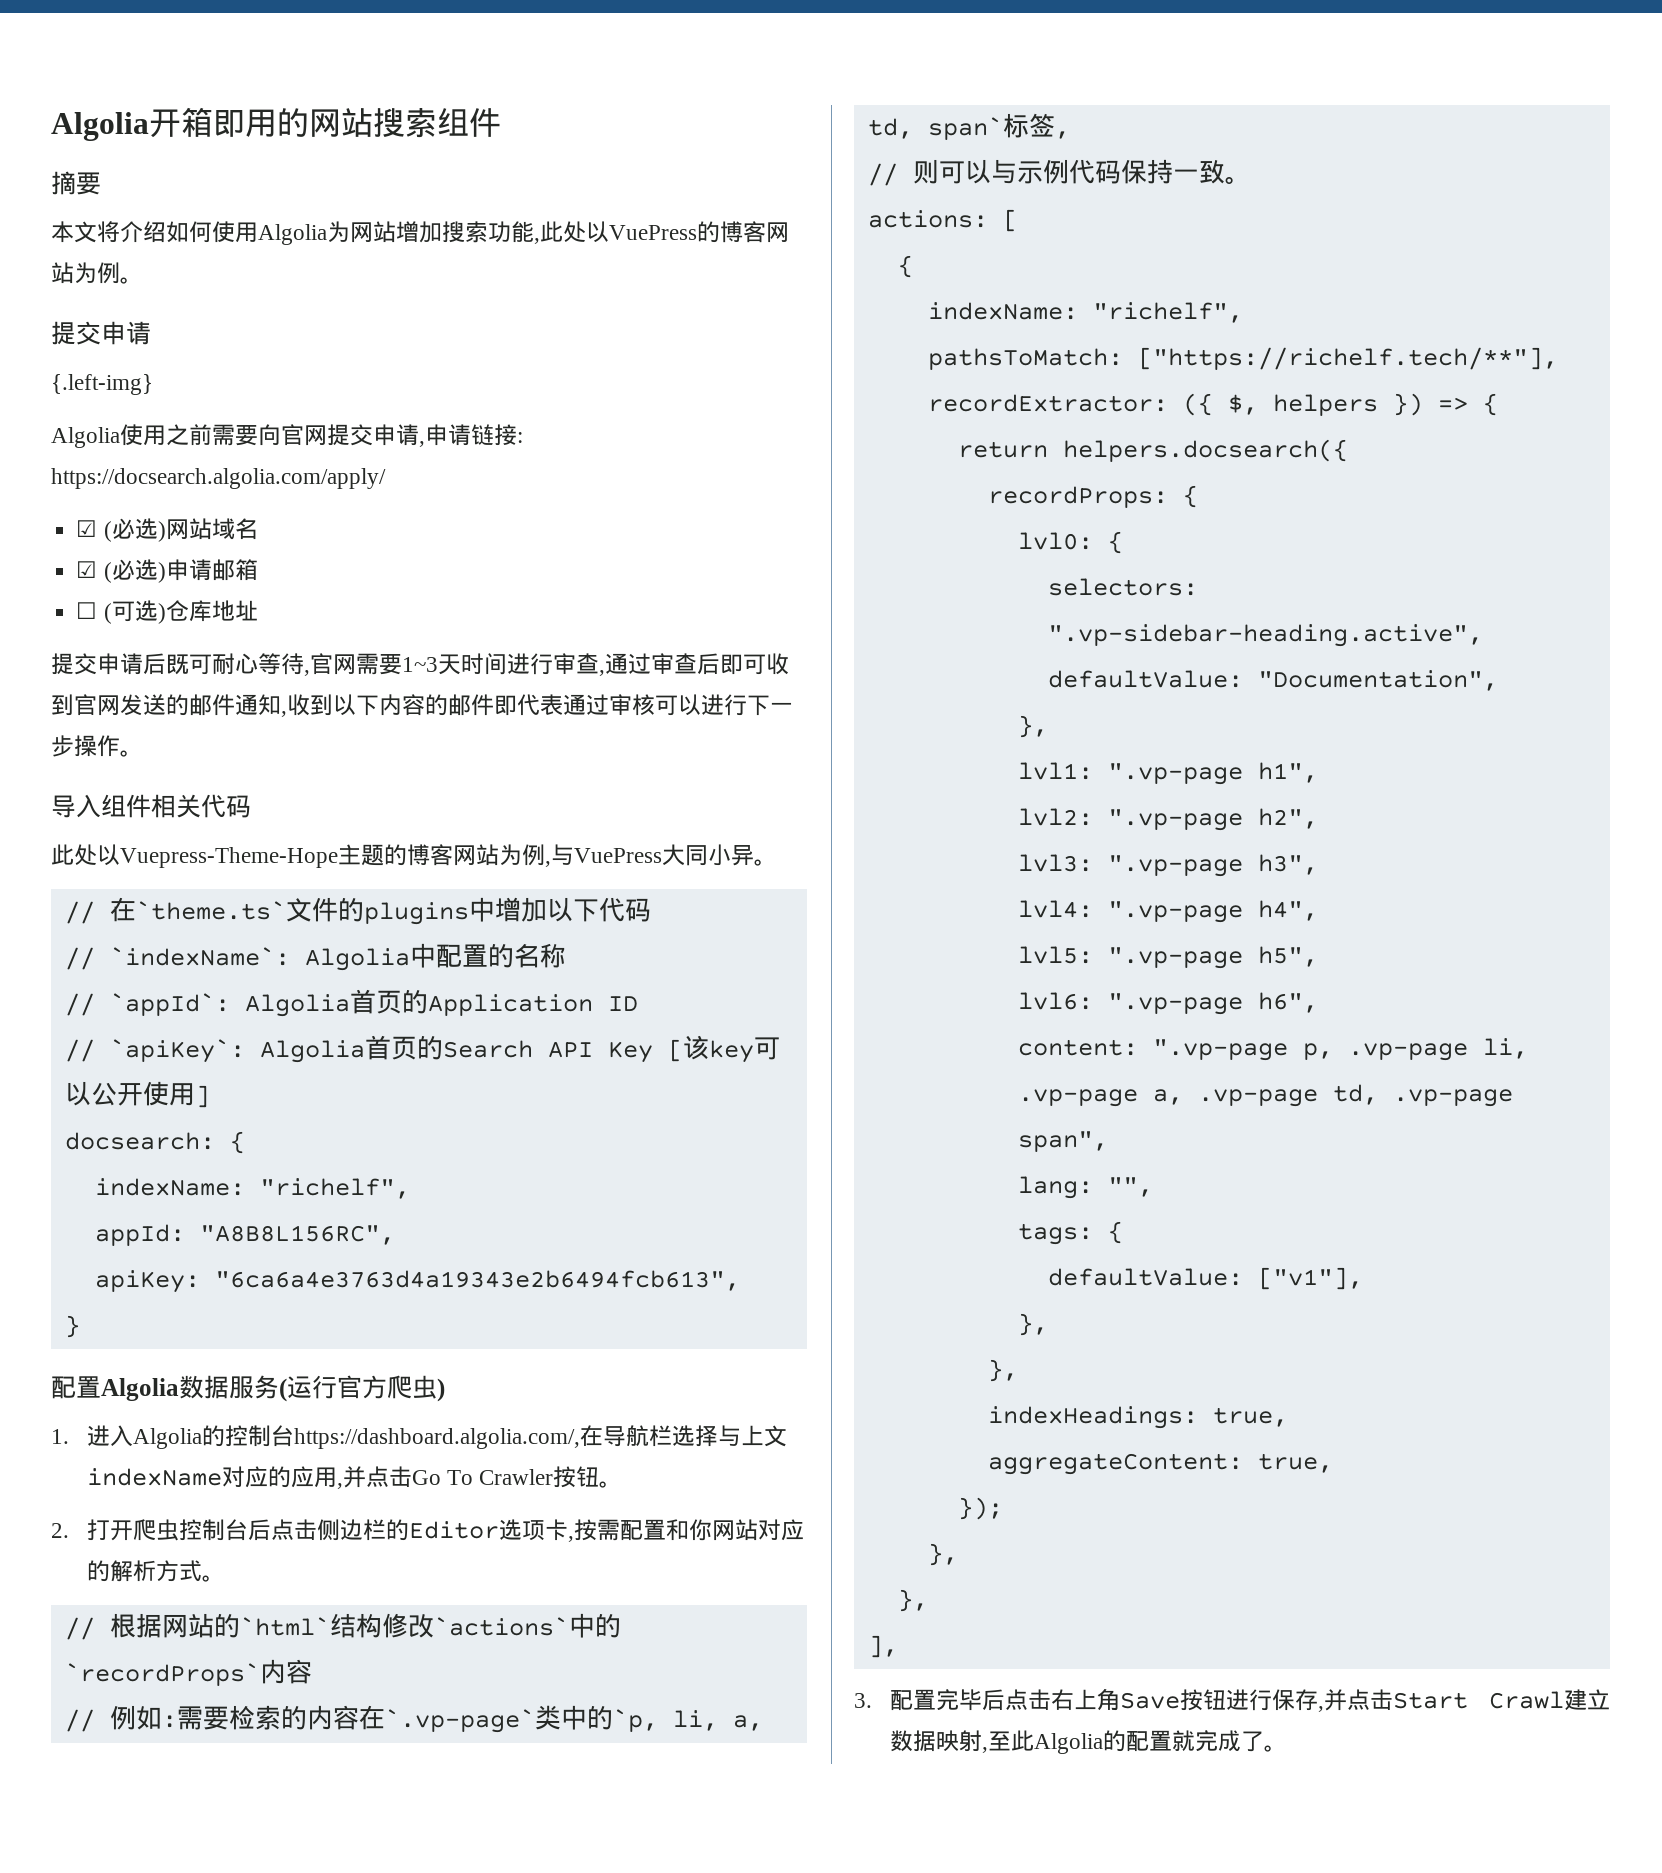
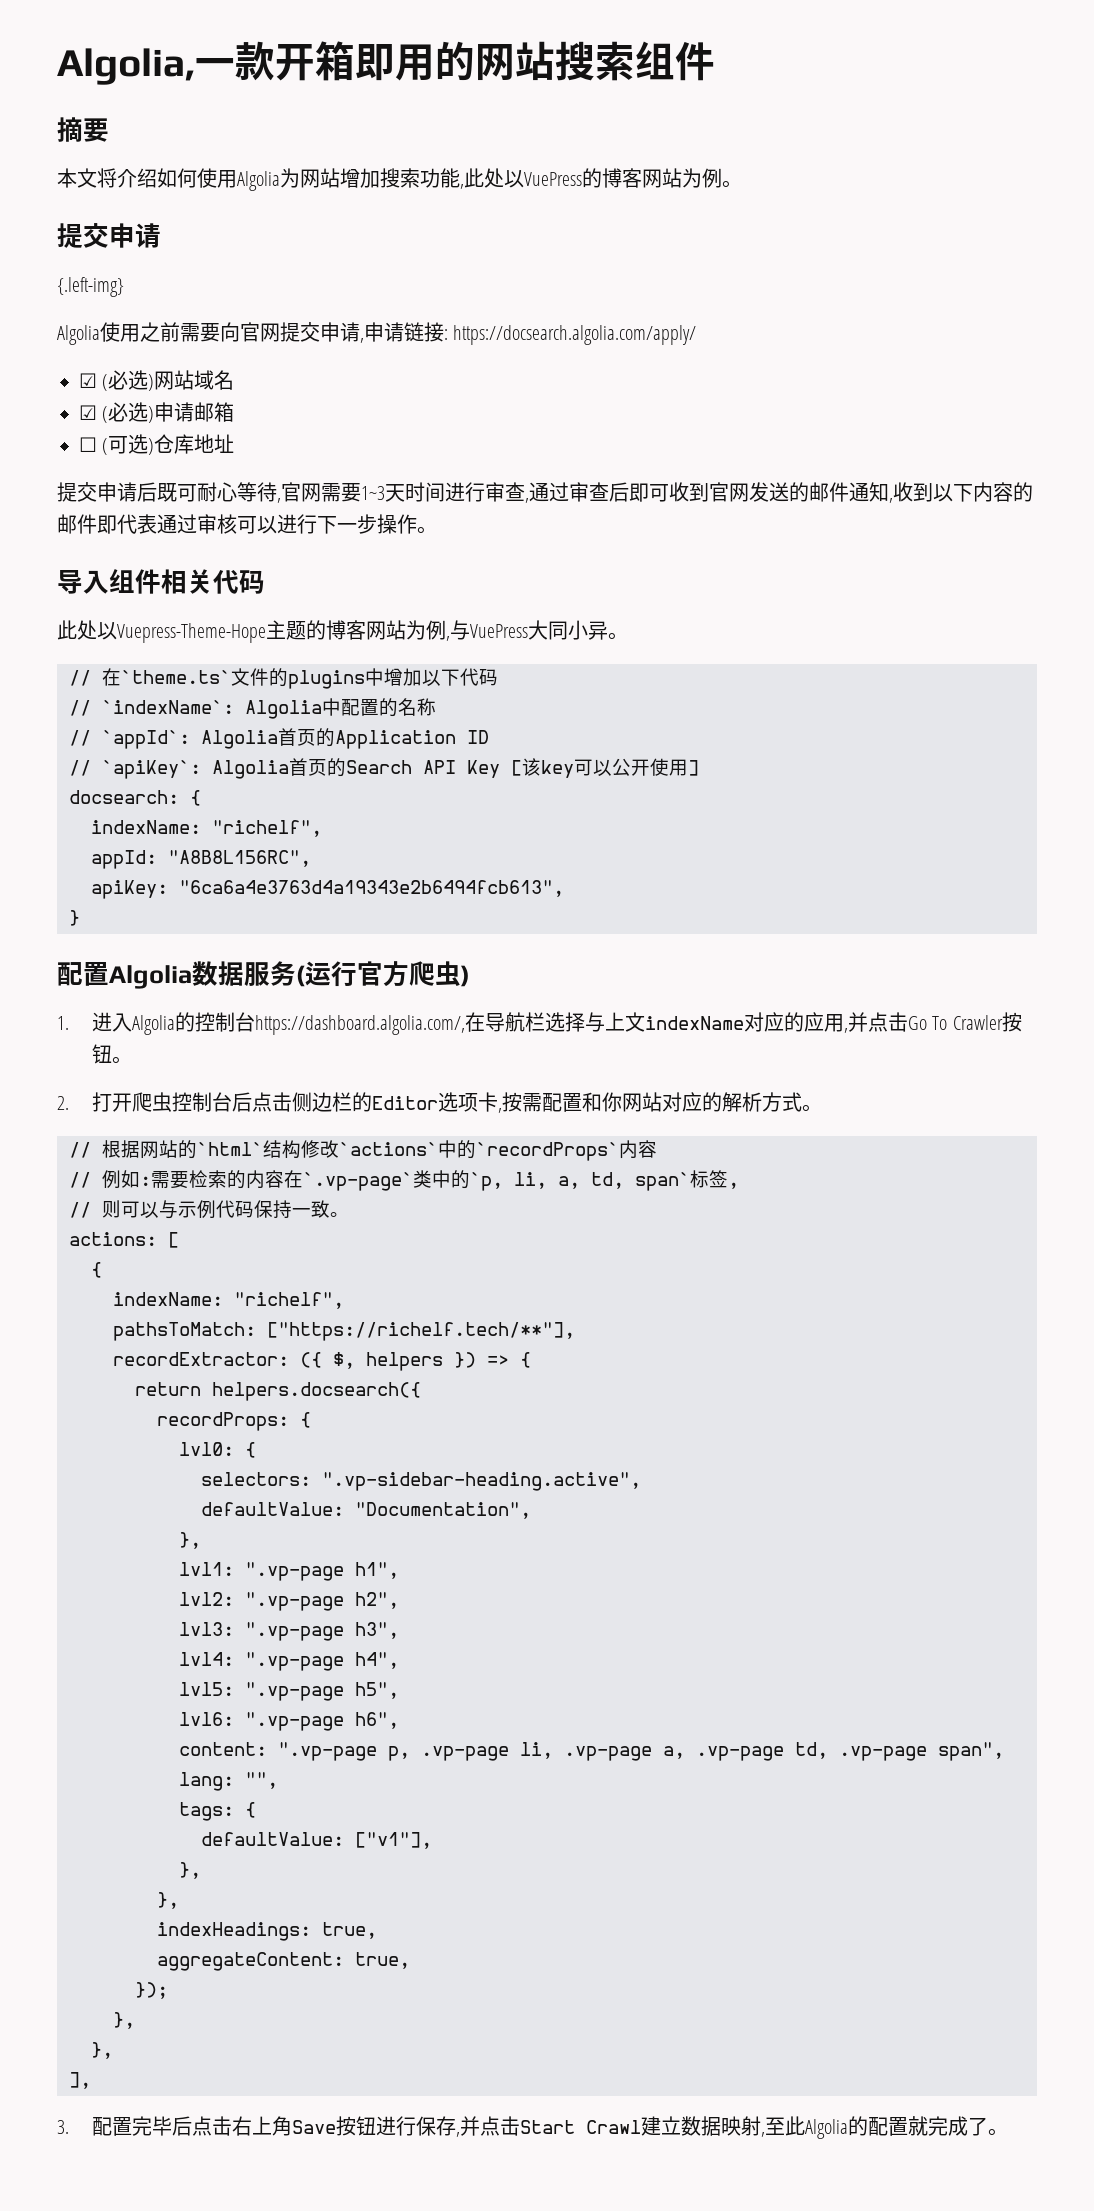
- Algolia开箱即用的网站搜索组件
+ Algolia,一款开箱即用的网站搜索组件

